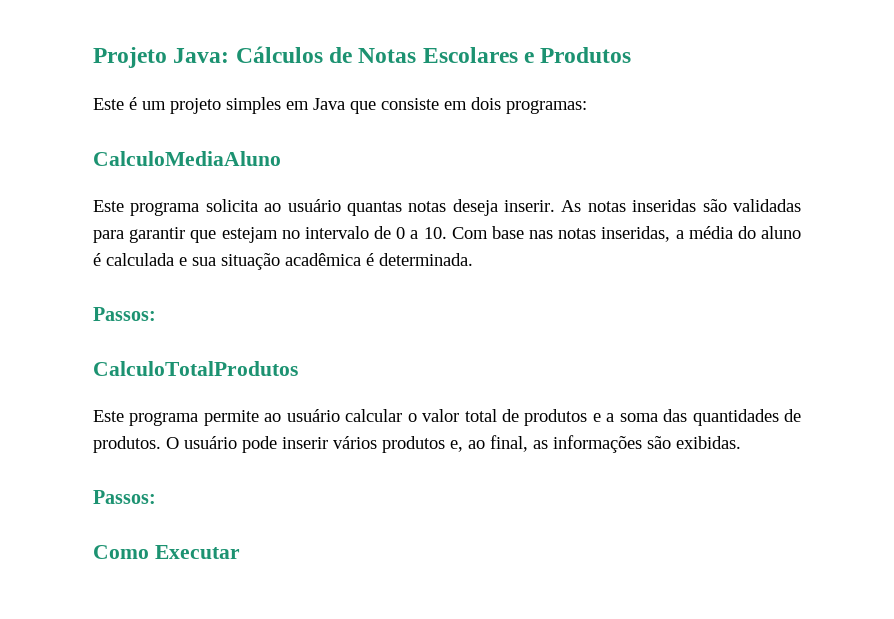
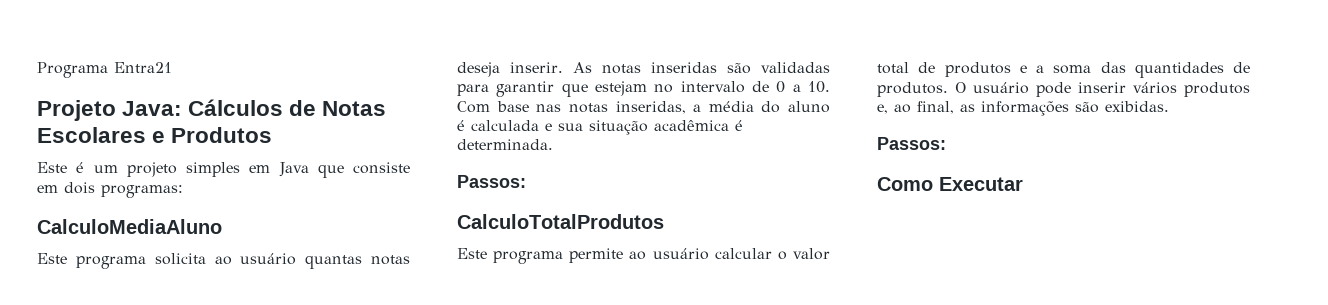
+ Programa Entra21

